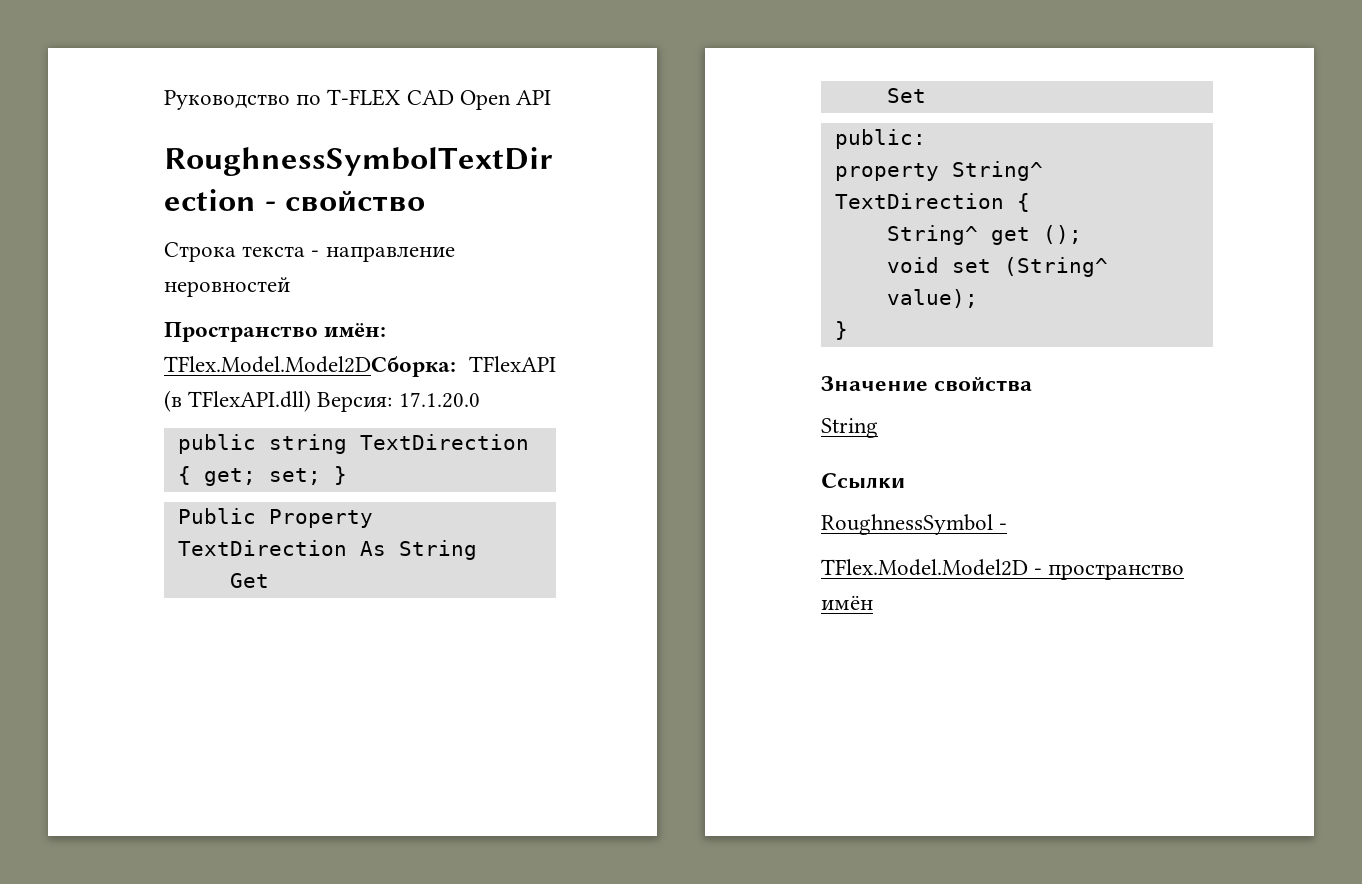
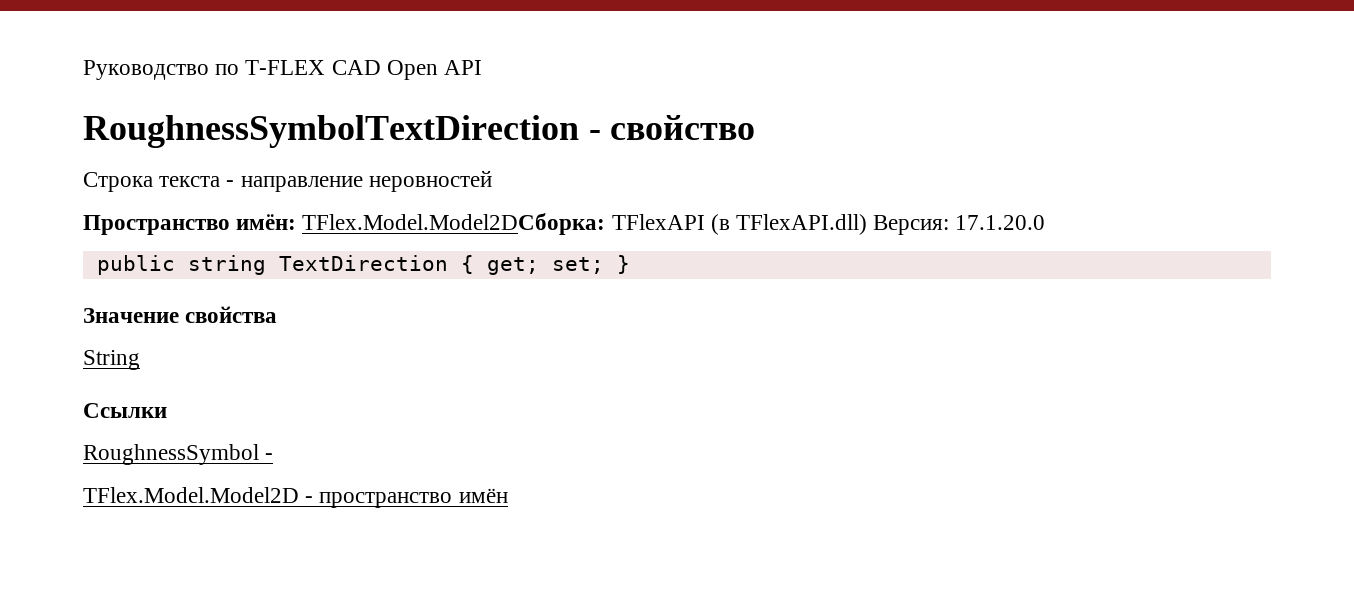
- Public Property TextDirection As String
- Get
- Set
- public:
- property String^ TextDirection {
- String^ get ();
- void set (String^ value);
- }

